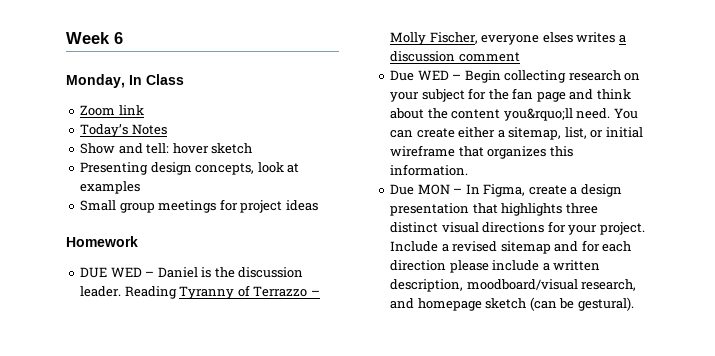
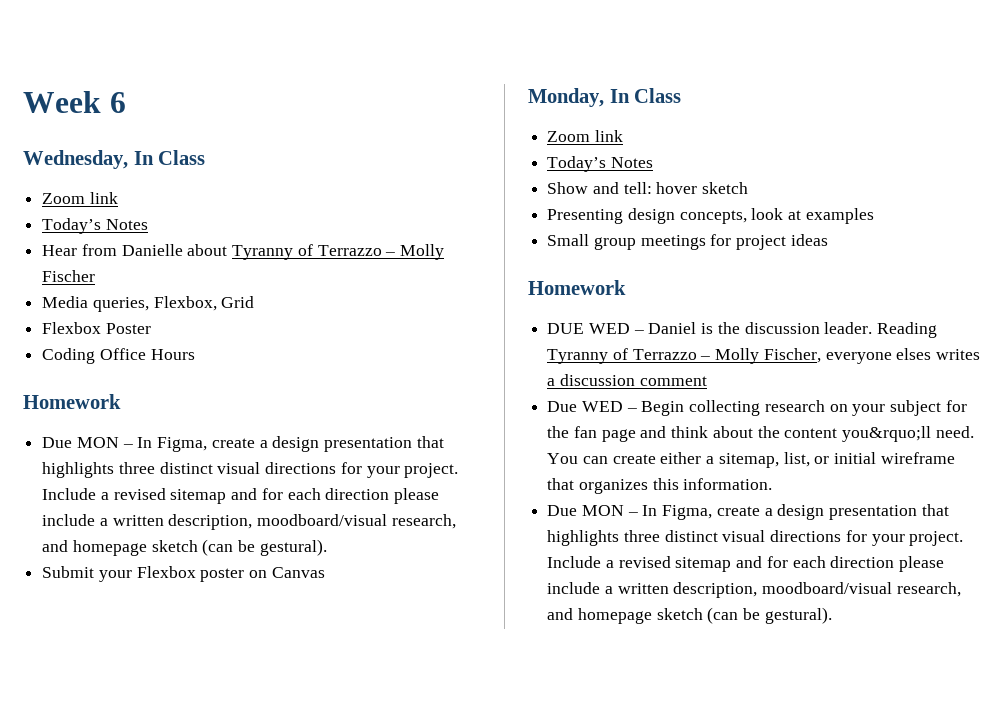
+ Wednesday, In Class
+ Zoom link
+ Today’s Notes
+ Hear from Danielle about Tyranny of Terrazzo – Molly Fischer
+ Media queries, Flexbox, Grid
+ Flexbox Poster
+ Coding Office Hours
+ Homework
+ Due MON – In Figma, create a design presentation that highlights three distinct visual directions for your project. Include a revised sitemap and for each direction please include a written description, moodboard/visual research, and homepage sketch (can be gestural).
+ Submit your Flexbox poster on Canvas

